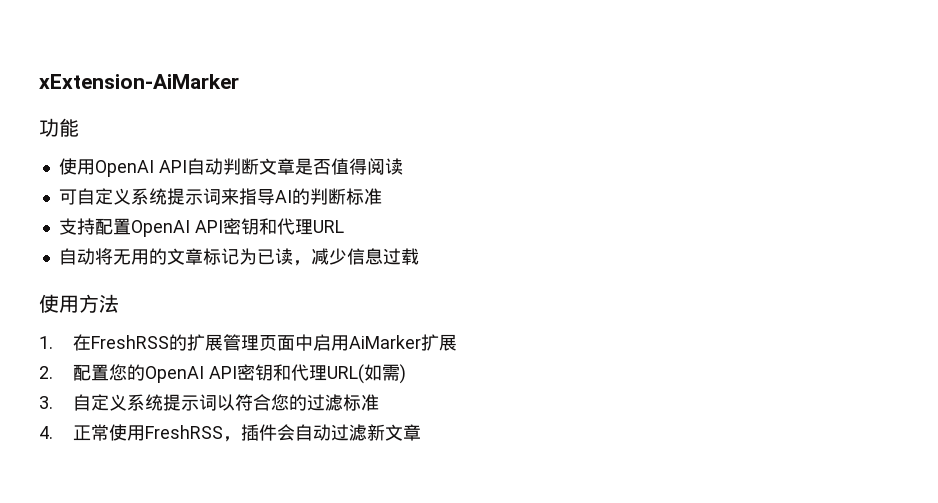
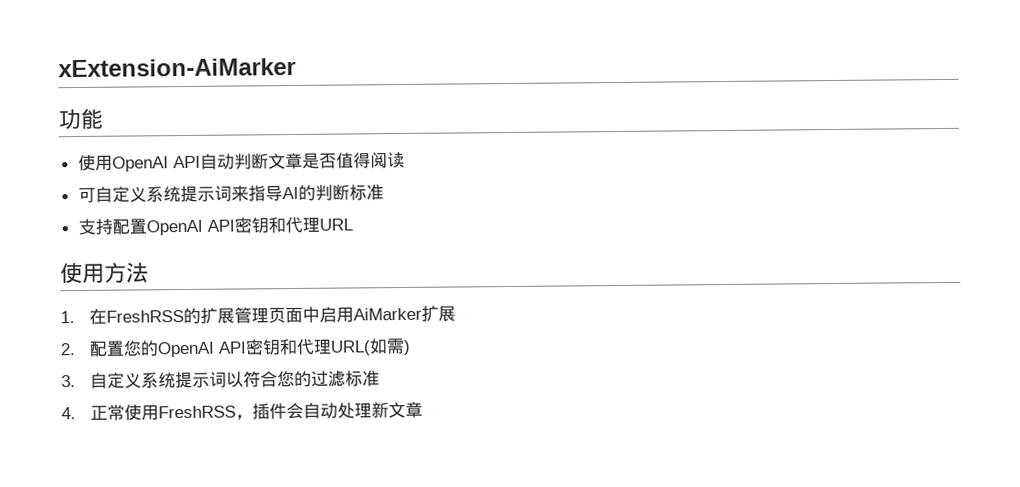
- 自动将无用的文章标记为已读，减少信息过载
- 4.正常使用FreshRSS，插件会自动过滤新文章
+ 4.正常使用FreshRSS，插件会自动处理新文章

